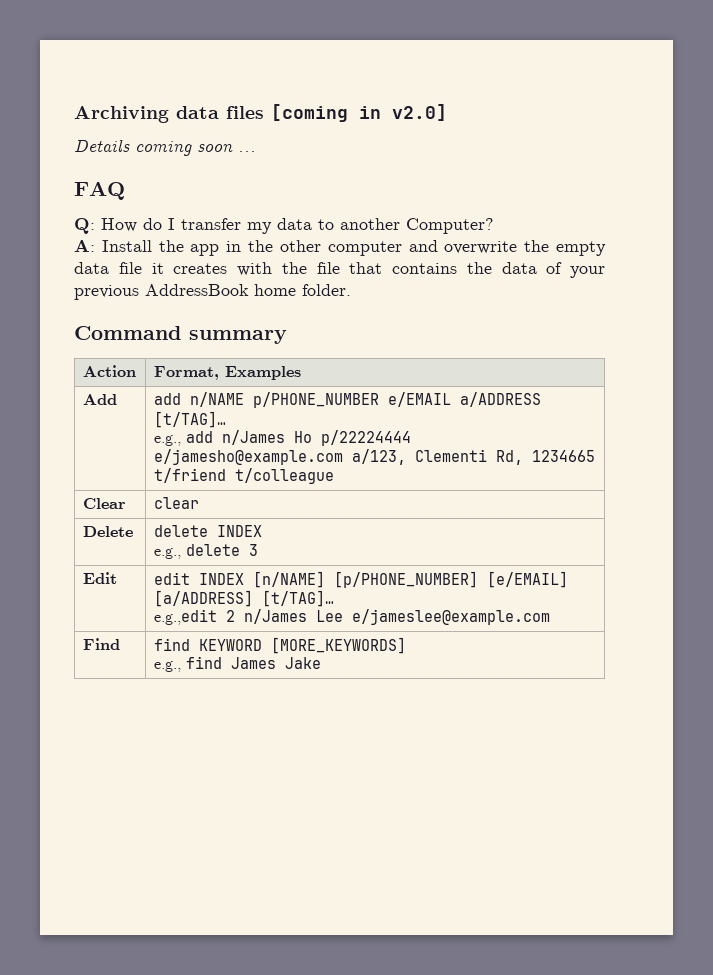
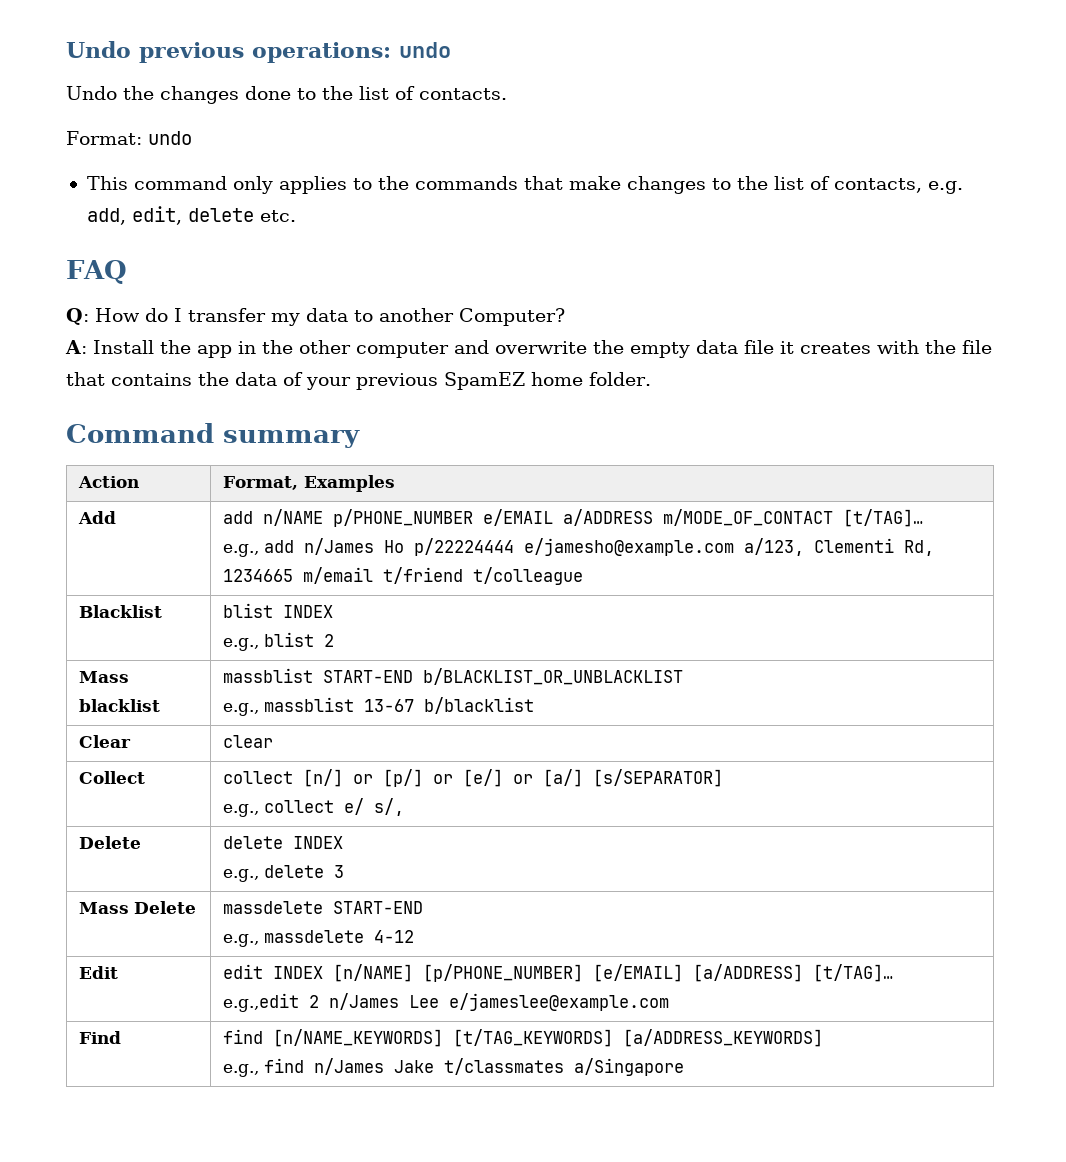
- Archiving data files [coming in v2.0]
- Details coming soon ...
+ Undo previous operations: undo
+ Undo the changes done to the list of contacts.
+ Format: undo
+ This command only applies to the commands that make changes to the list of contacts, e.g. add, edit, delete etc.
- A: Install the app in the other computer and overwrite the empty data file it creates with the file that contains the data of your previous AddressBook home folder.
+ A: Install the app in the other computer and overwrite the empty data file it creates with the file that contains the data of your previous SpamEZ home folder.
- Add | add n/NAME p/PHONE_NUMBER e/EMAIL a/ADDRESS [t/TAG]…
- e.g., add n/James Ho p/22224444 e/jamesho@example.com a/123, Clementi Rd, 1234665 t/friend t/colleague
+ Add | add n/NAME p/PHONE_NUMBER e/EMAIL a/ADDRESS m/MODE_OF_CONTACT [t/TAG]…
+ e.g., add n/James Ho p/22224444 e/jamesho@example.com a/123, Clementi Rd, 1234665 m/email t/friend t/colleague
+ Blacklist | blist INDEX
+ e.g., blist 2
+ Mass blacklist | massblist START-END b/BLACKLIST_OR_UNBLACKLIST
+ e.g., massblist 13-67 b/blacklist
  Clear | clear
+ Collect | collect [n/] or [p/] or [e/] or [a/] [s/SEPARATOR]
+ e.g., collect e/ s/,
+ Mass Delete | massdelete START-END
+ e.g., massdelete 4-12
- Find | find KEYWORD [MORE_KEYWORDS]
- e.g., find James Jake
+ Find | find [n/NAME_KEYWORDS] [t/TAG_KEYWORDS] [a/ADDRESS_KEYWORDS]
+ e.g., find n/James Jake t/classmates a/Singapore

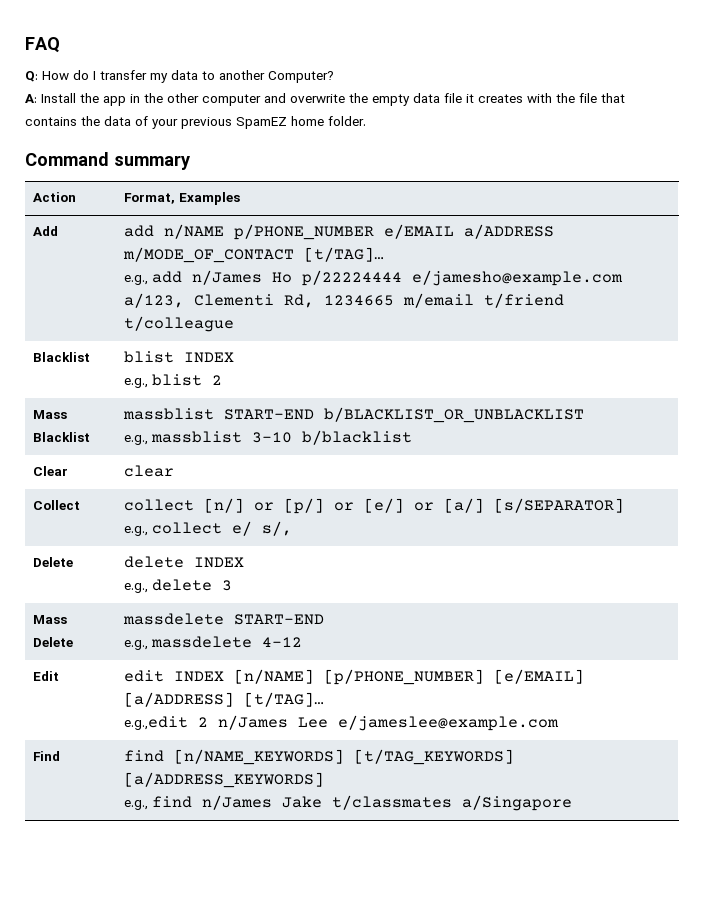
- Undo previous operations: undo
- Undo the changes done to the list of contacts.
- Format: undo
- This command only applies to the commands that make changes to the list of contacts, e.g. add, edit, delete etc.
- Mass blacklist | massblist START-END b/BLACKLIST_OR_UNBLACKLIST
- e.g., massblist 13-67 b/blacklist
+ Mass Blacklist | massblist START-END b/BLACKLIST_OR_UNBLACKLIST
+ e.g., massblist 3-10 b/blacklist

